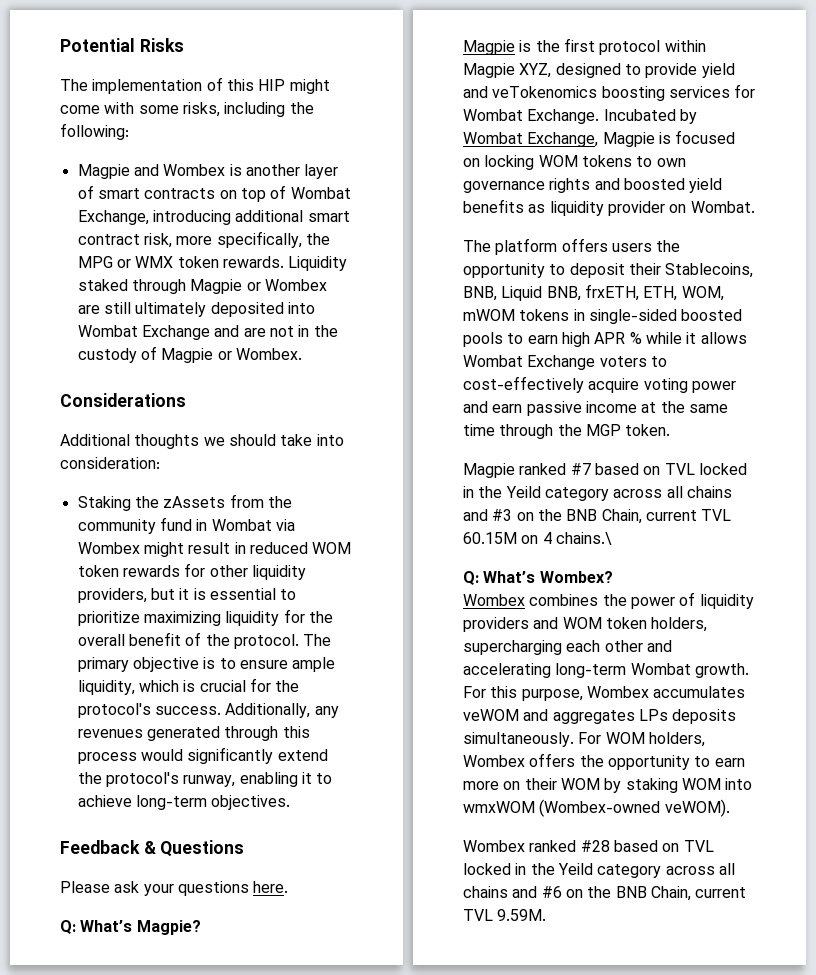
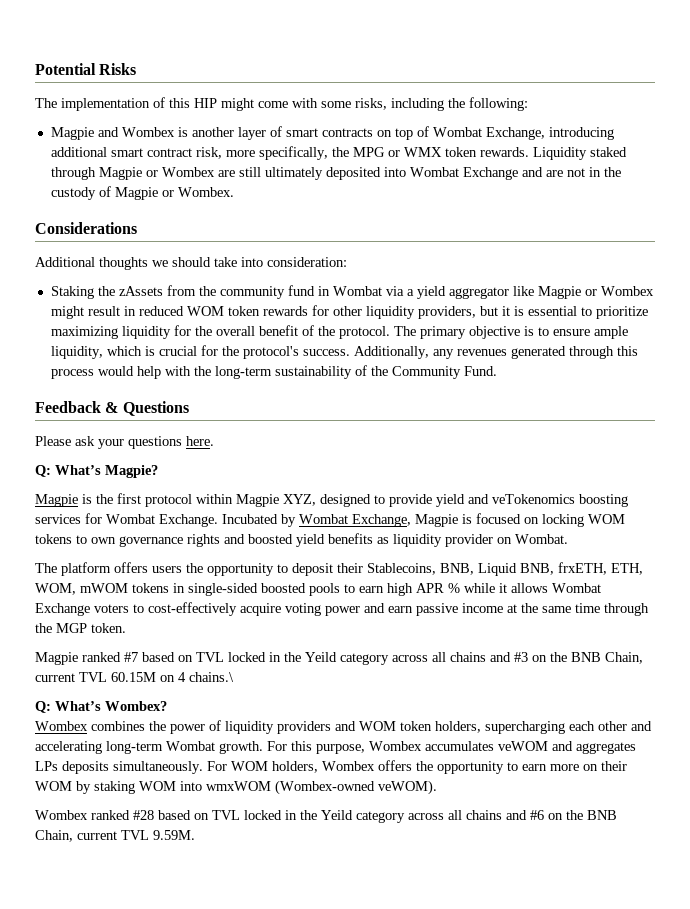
- Staking the zAssets from the community fund in Wombat via Wombex might result in reduced WOM token rewards for other liquidity providers, but it is essential to prioritize maximizing liquidity for the overall benefit of the protocol.
+ Staking the zAssets from the community fund in Wombat via a yield aggregator like Magpie or Wombex might result in reduced WOM token rewards for other liquidity providers, but it is essential to prioritize maximizing liquidity for the overall benefit of the protocol.
- Additionally, any revenues generated through this process would significantly extend the protocol's runway, enabling it to achieve long-term objectives.
+ Additionally, any revenues generated through this process would help with the long-term sustainability of the Community Fund.

